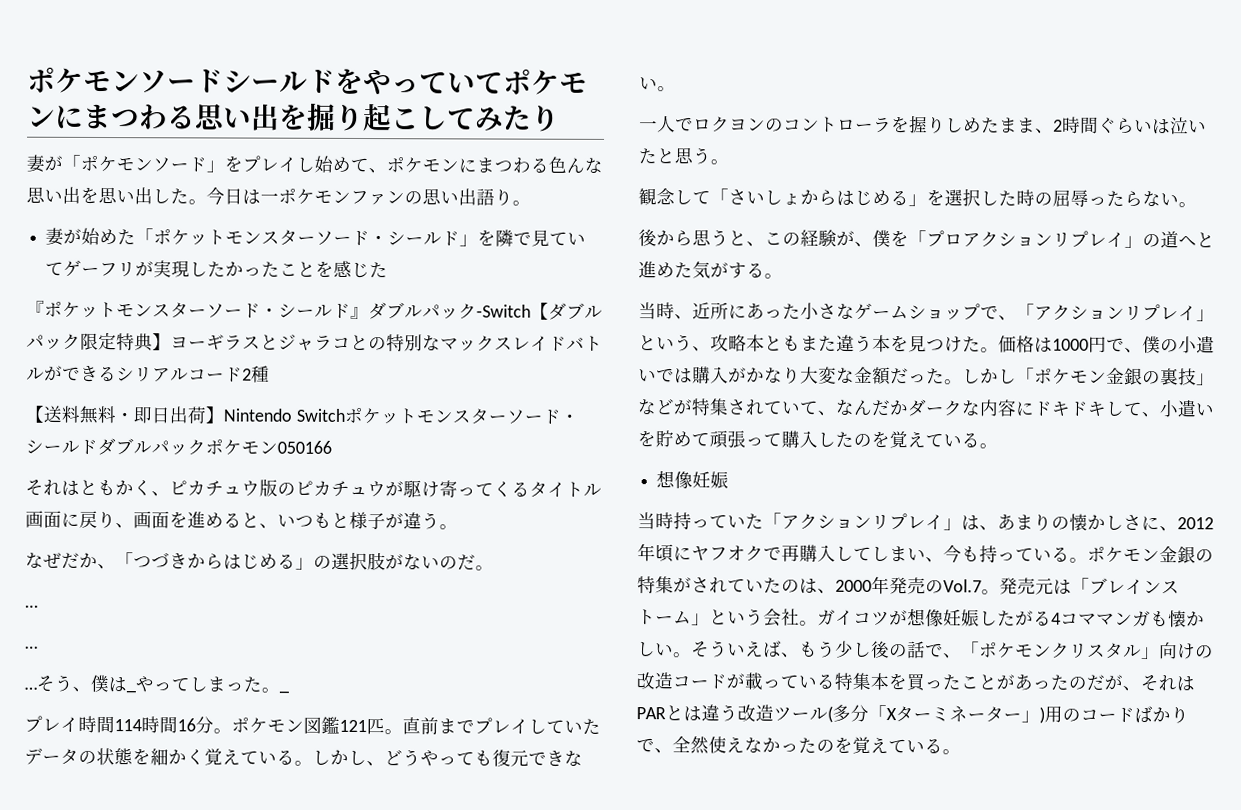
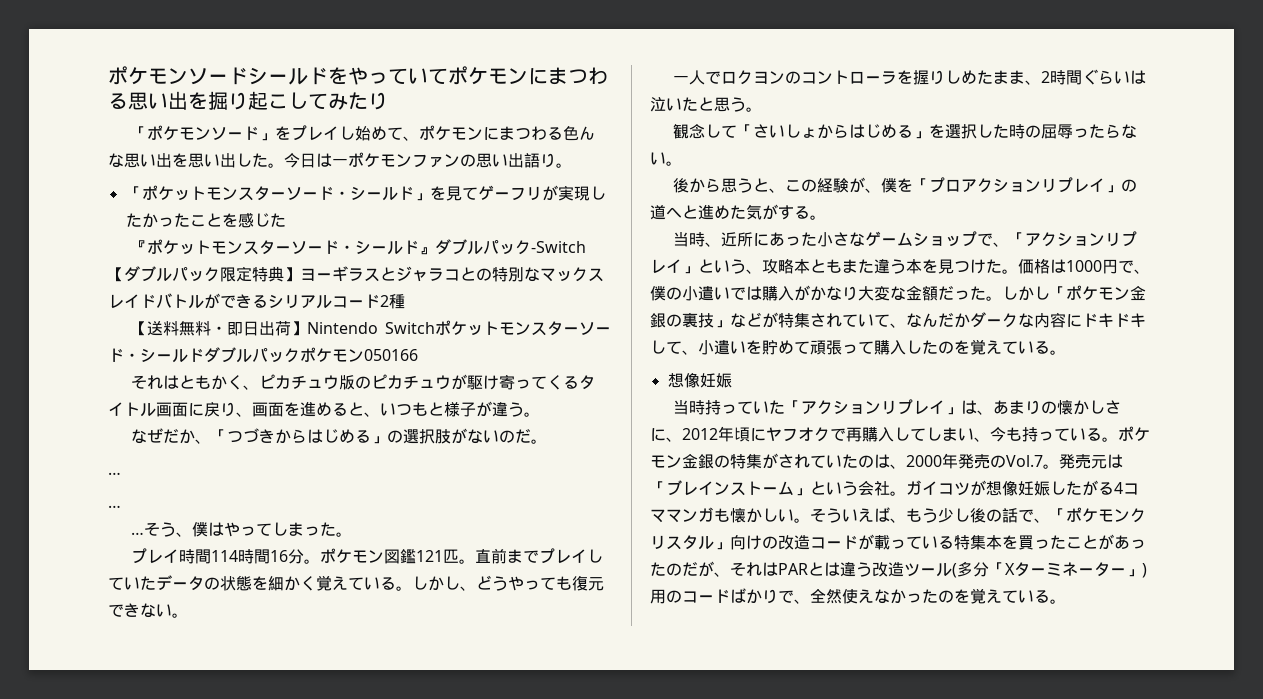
- 妻が「ポケモンソード」をプレイし始めて、ポケモンにまつわる色んな思い出を思い出した。
+ 「ポケモンソード」をプレイし始めて、ポケモンにまつわる色んな思い出を思い出した。
- 妻が始めた「ポケットモンスターソード・シールド」を隣で見ていてゲーフリが実現したかったことを感じた
+ 「ポケットモンスターソード・シールド」を見てゲーフリが実現したかったことを感じた
- そう、僕は_やってしまった。_
+ そう、僕はやってしまった。

